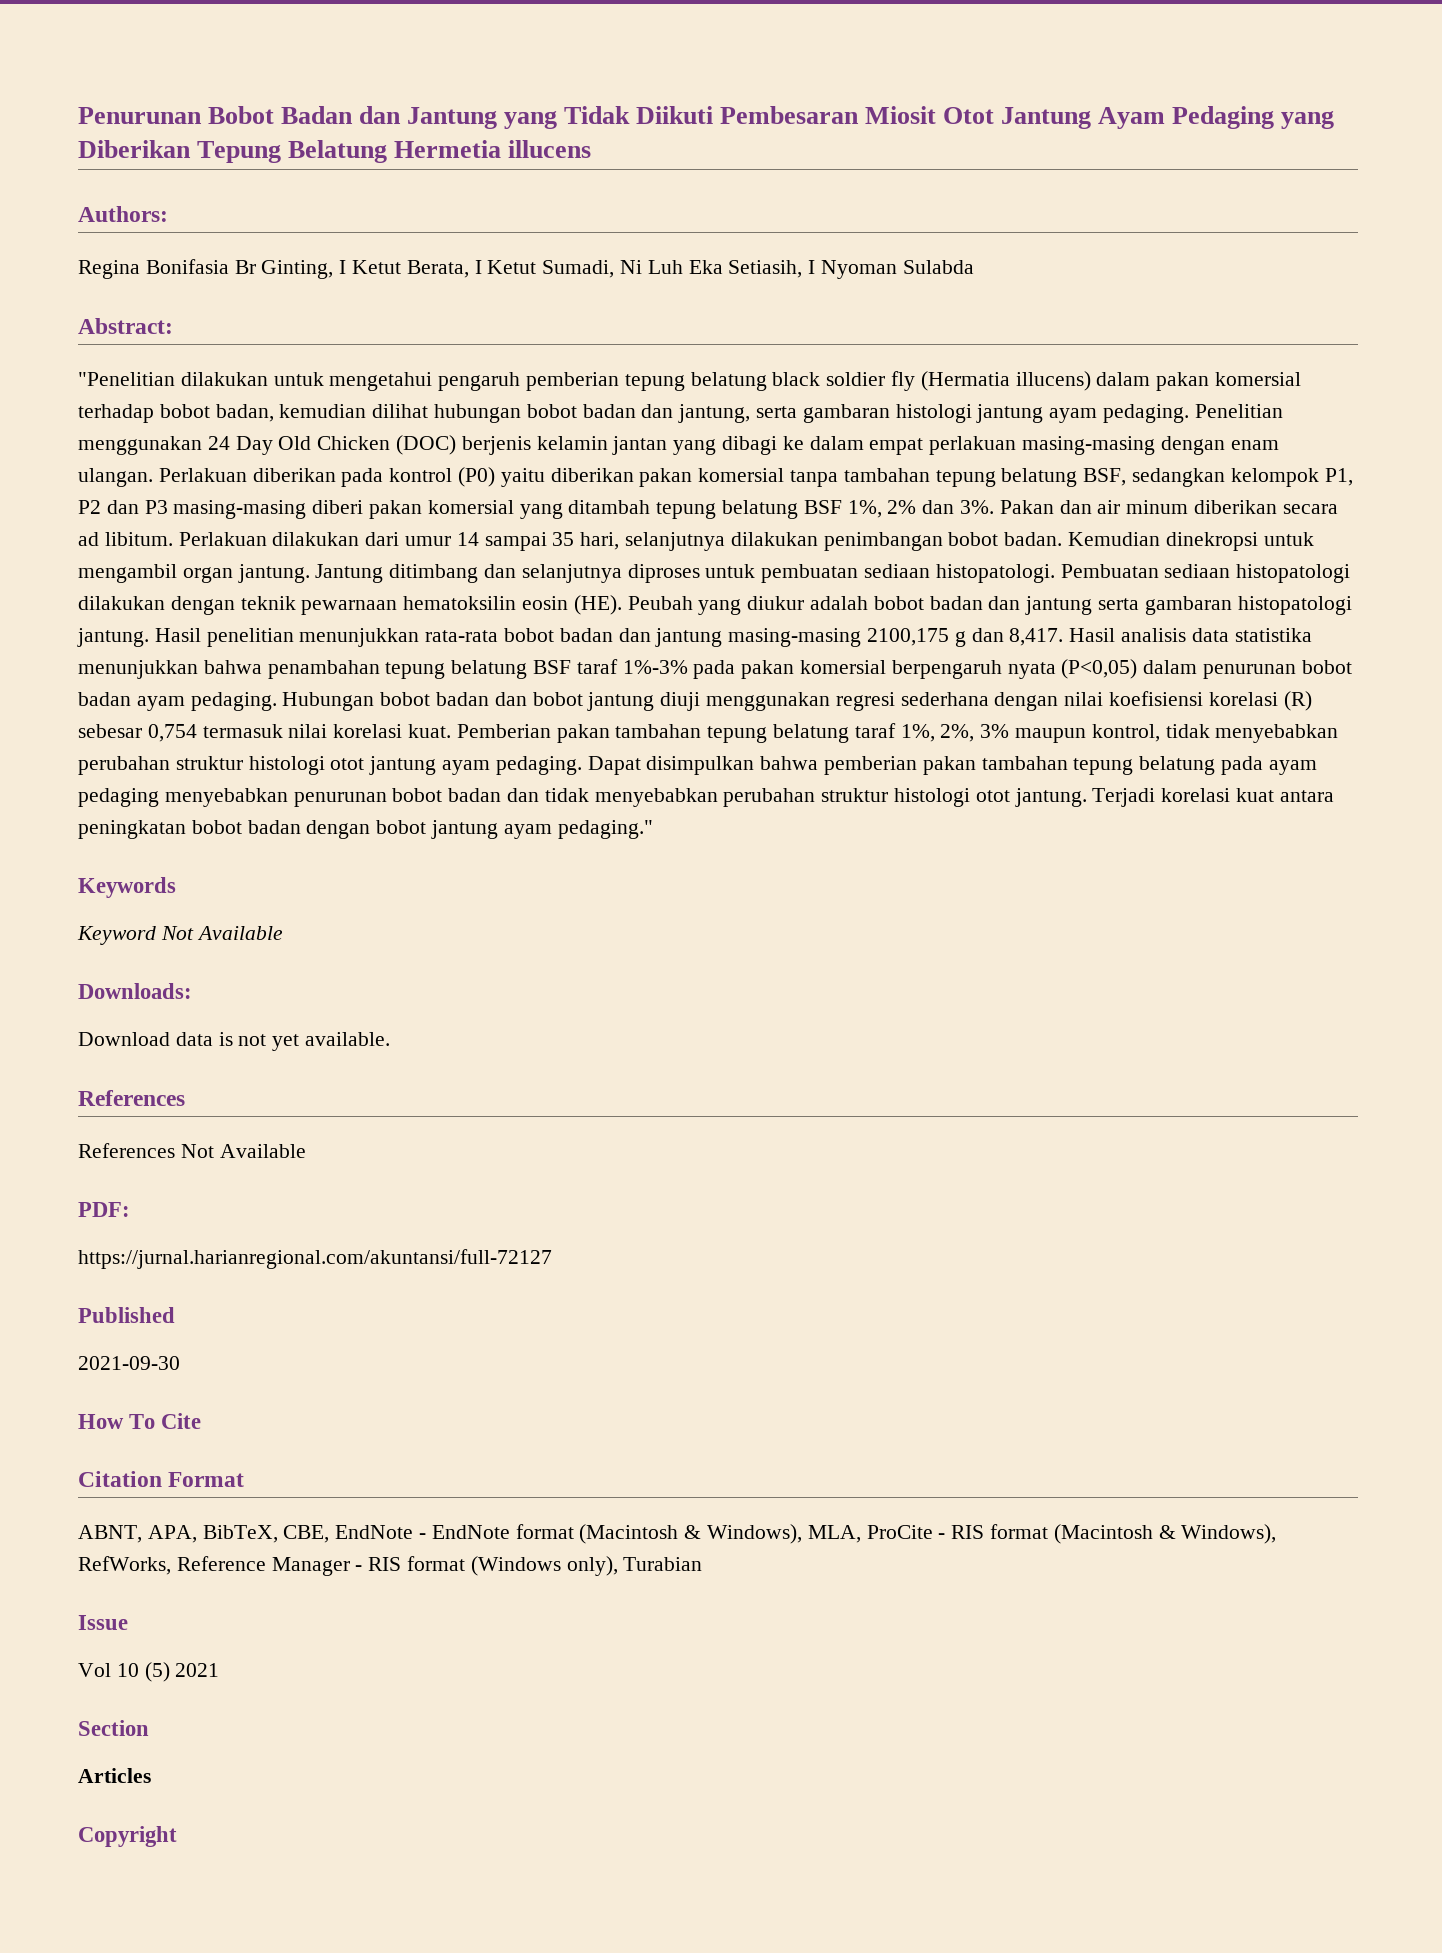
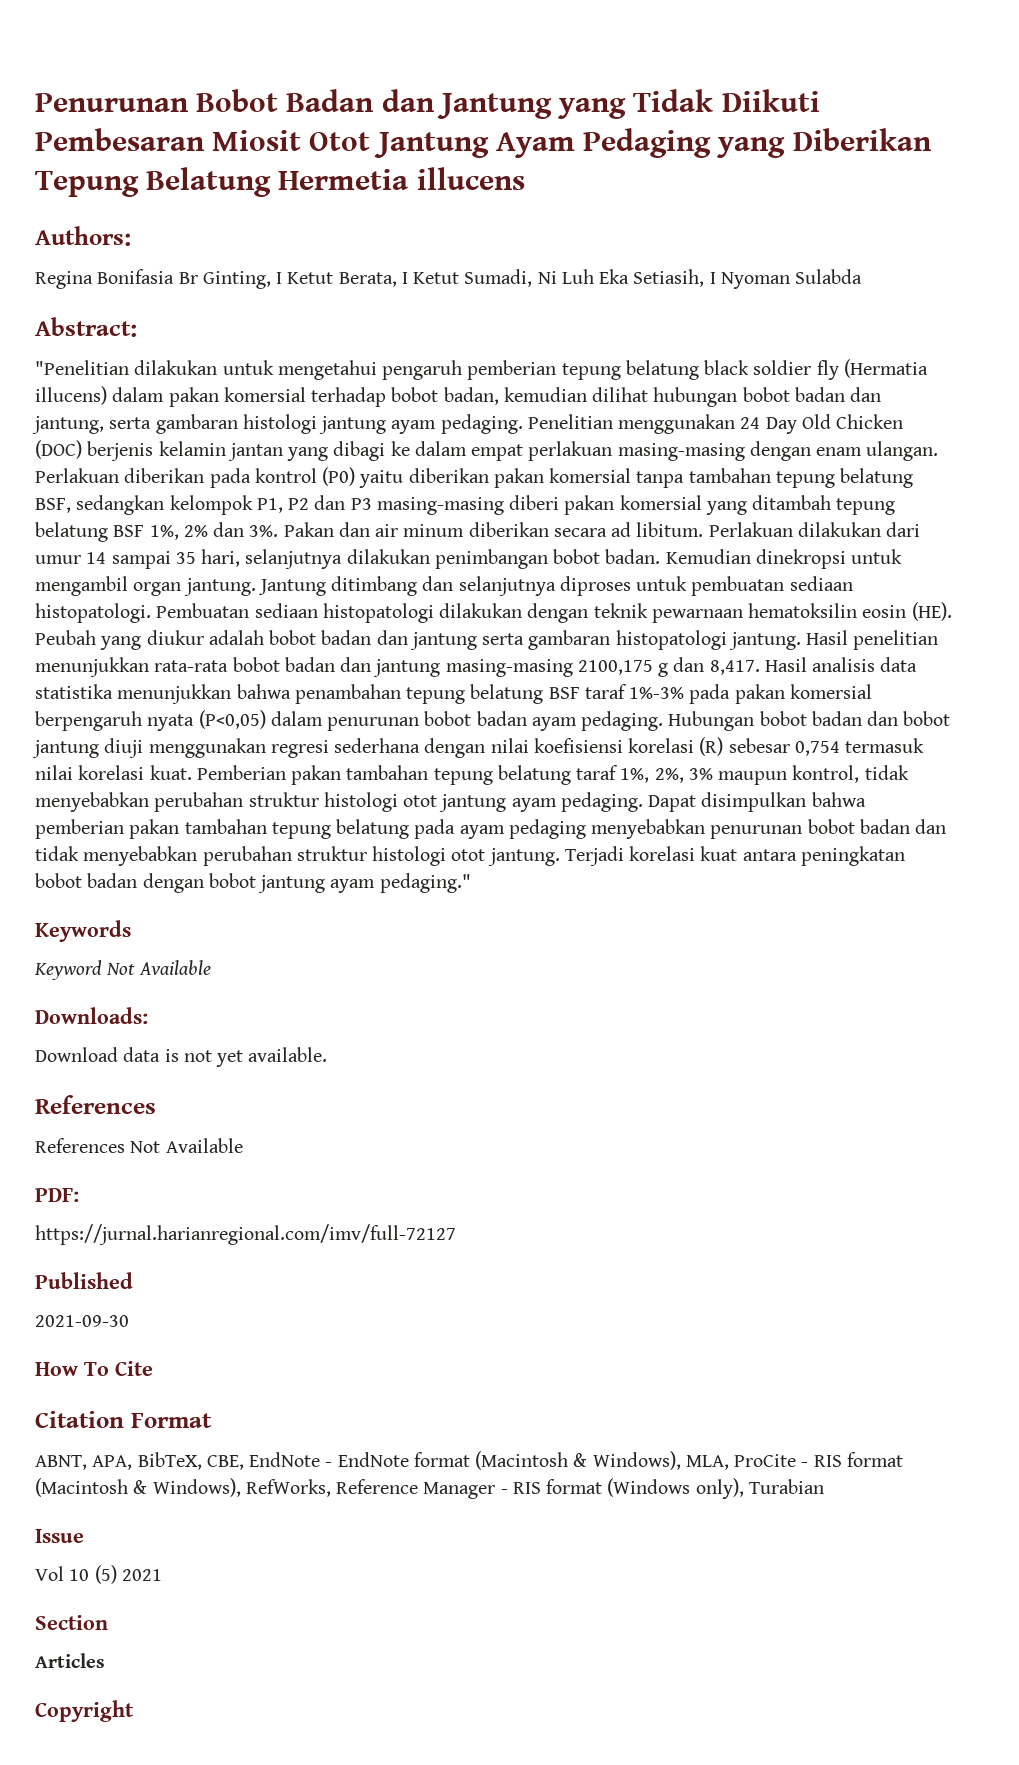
- https://jurnal.harianregional.com/akuntansi/full-72127
+ https://jurnal.harianregional.com/imv/full-72127

